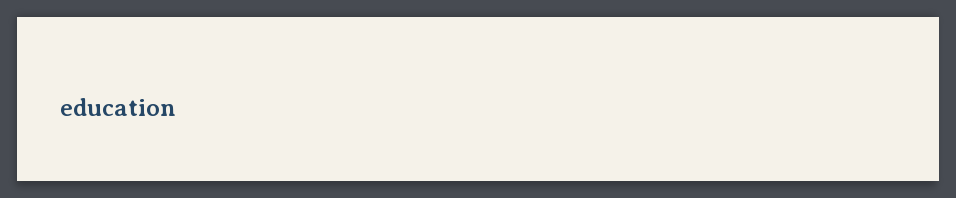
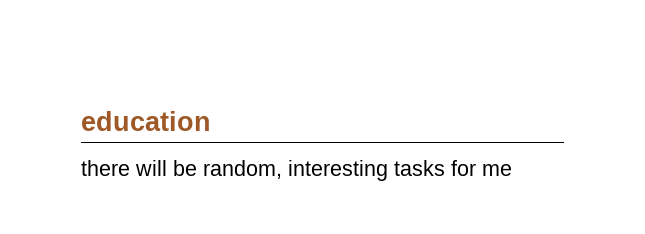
+ there will be random, interesting tasks for me

